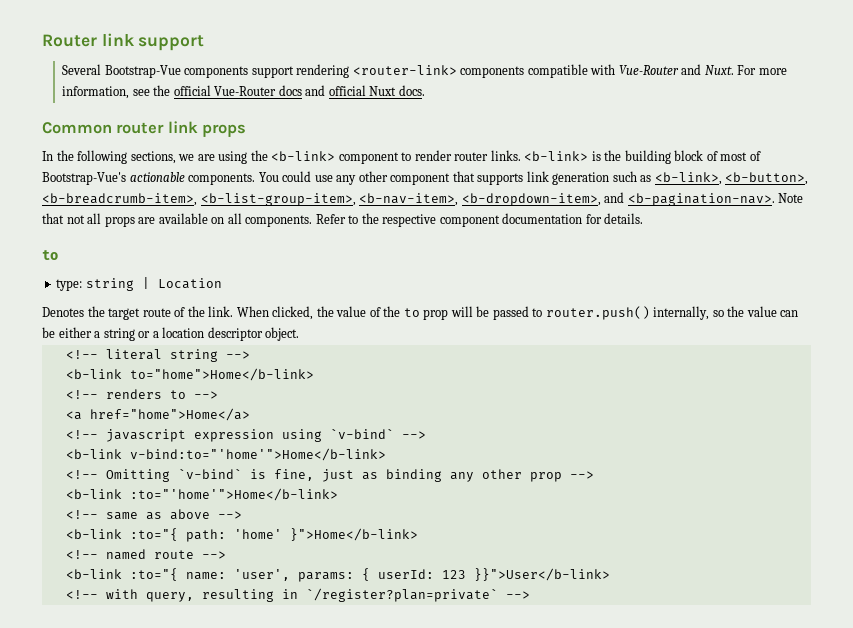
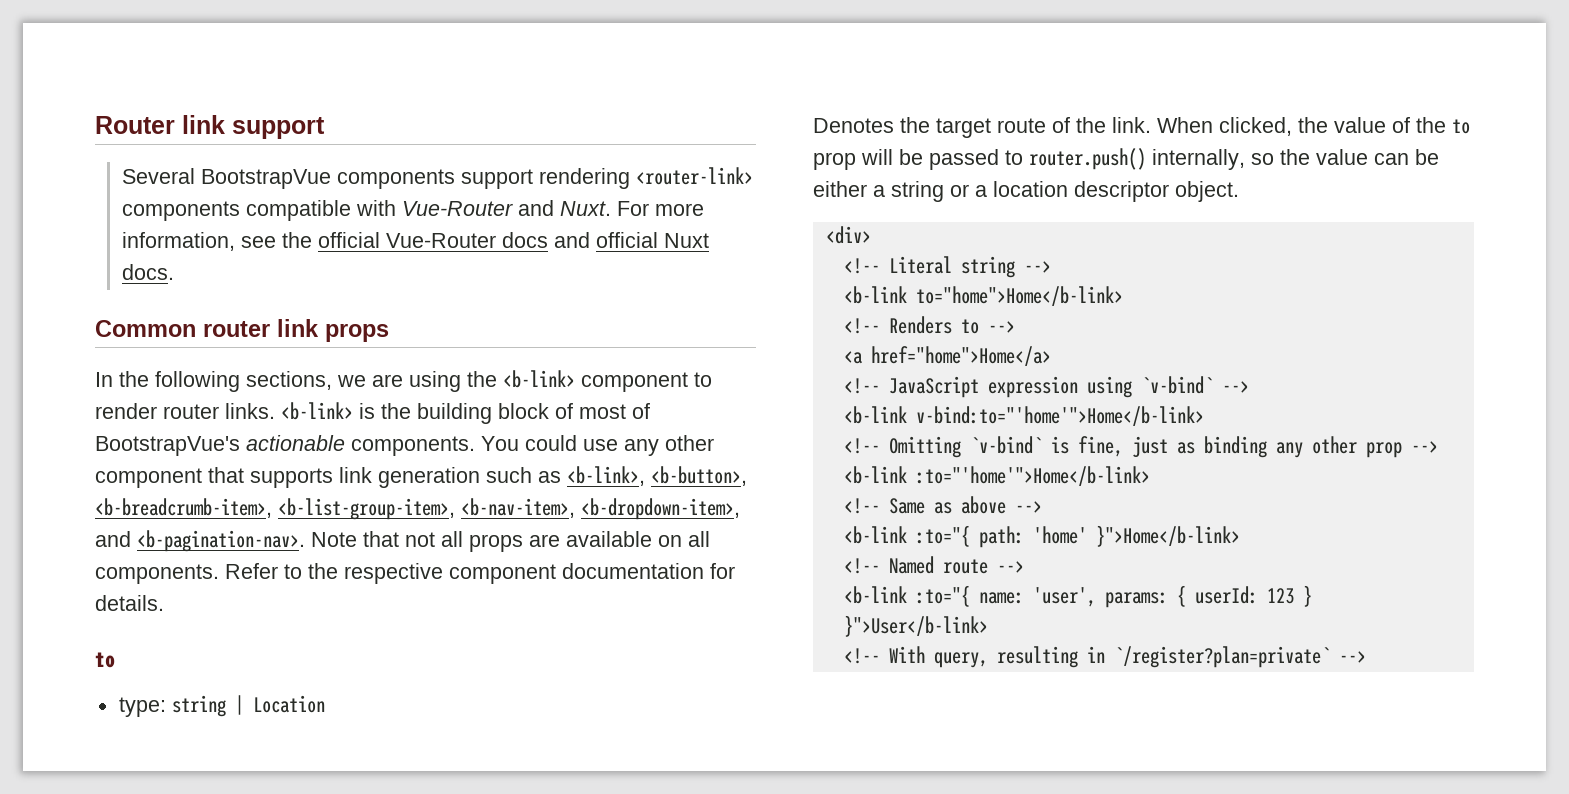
- Several Bootstrap-Vue components support rendering <router-link> components compatible with Vue-Router and Nuxt.
+ Several BootstrapVue components support rendering <router-link> components compatible with Vue-Router and Nuxt.
- <b-link> is the building block of most of Bootstrap-Vue's actionable components.
+ <b-link> is the building block of most of BootstrapVue's actionable components.
- <!-- literal string -->
+ <div>
+ <!-- Literal string -->
- <!-- renders to -->
+ <!-- Renders to -->
- <!-- javascript expression using `v-bind` -->
+ <!-- JavaScript expression using `v-bind` -->
- <!-- same as above -->
+ <!-- Same as above -->
- <!-- named route -->
+ <!-- Named route -->
- <b-link :to="{ name: 'user', params: { userId: 123 }}">User</b-link>
- <!-- with query, resulting in `/register?plan=private` -->
+ <b-link :to="{ name: 'user', params: { userId: 123 } }">User</b-link>
+ <!-- With query, resulting in `/register?plan=private` -->

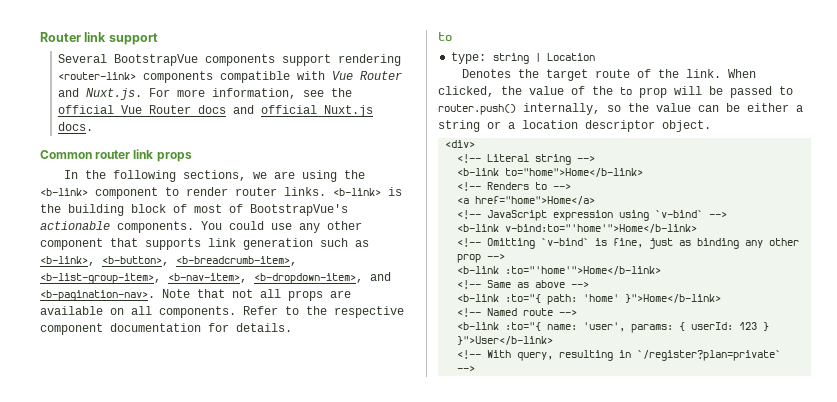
- Several BootstrapVue components support rendering <router-link> components compatible with Vue-Router and Nuxt. For more information, see the official Vue-Router docs and official Nuxt docs.
+ Several BootstrapVue components support rendering <router-link> components compatible with Vue Router and Nuxt.js. For more information, see the official Vue Router docs and official Nuxt.js docs.

